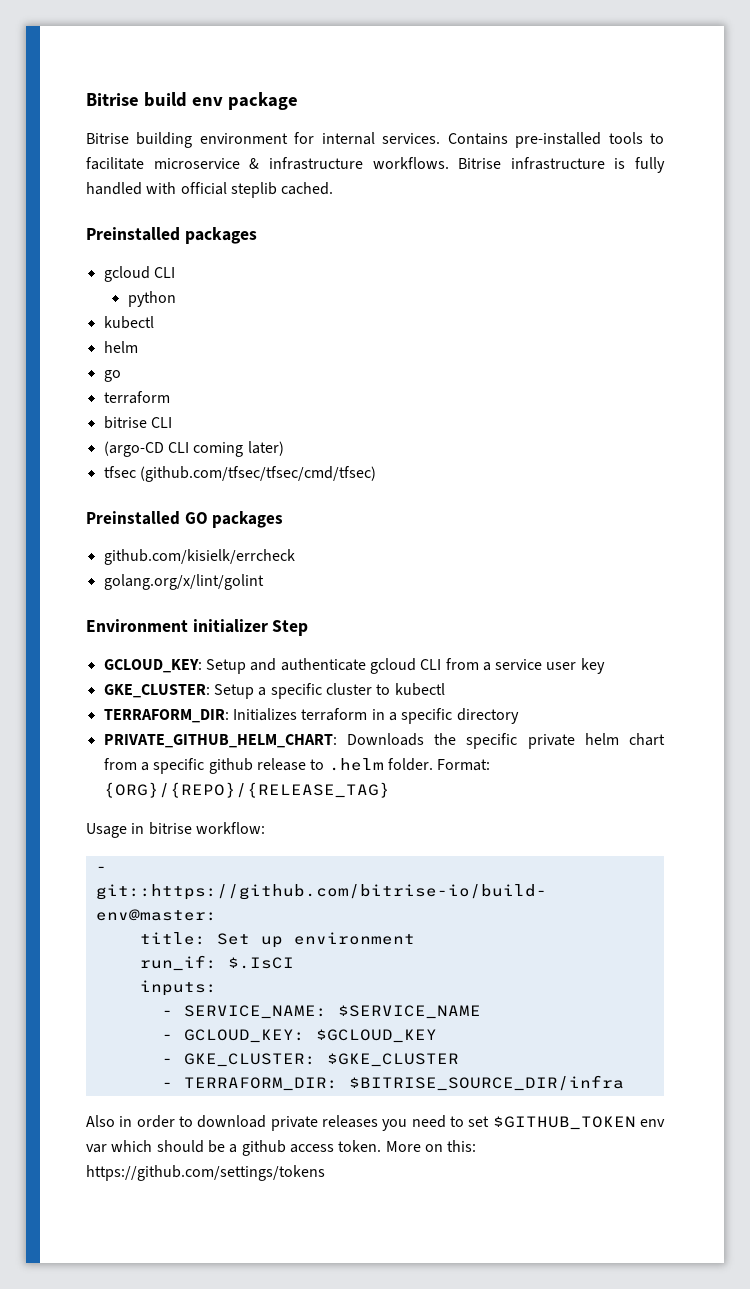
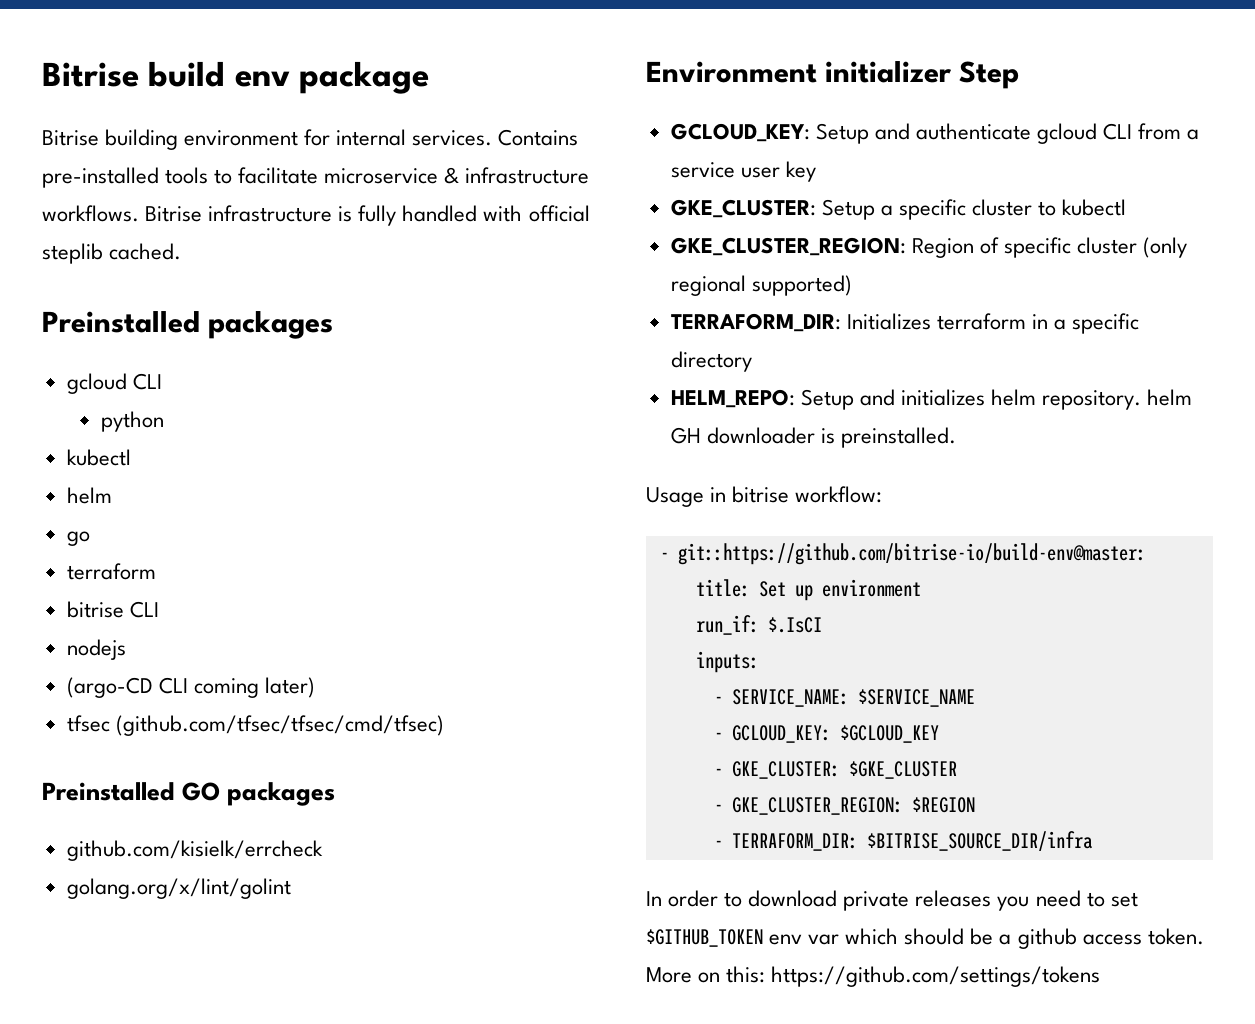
+ nodejs
+ GKE_CLUSTER_REGION: Region of specific cluster (only regional supported)
- PRIVATE_GITHUB_HELM_CHART: Downloads the specific private helm chart from a specific github release to .helm folder. Format: {ORG}/{REPO}/{RELEASE_TAG}
+ HELM_REPO: Setup and initializes helm repository. helm GH downloader is preinstalled.
+ - GKE_CLUSTER_REGION: $REGION
- Also in order to download private releases you need to set $GITHUB_TOKEN env var which should be a github access token.
+ In order to download private releases you need to set $GITHUB_TOKEN env var which should be a github access token.

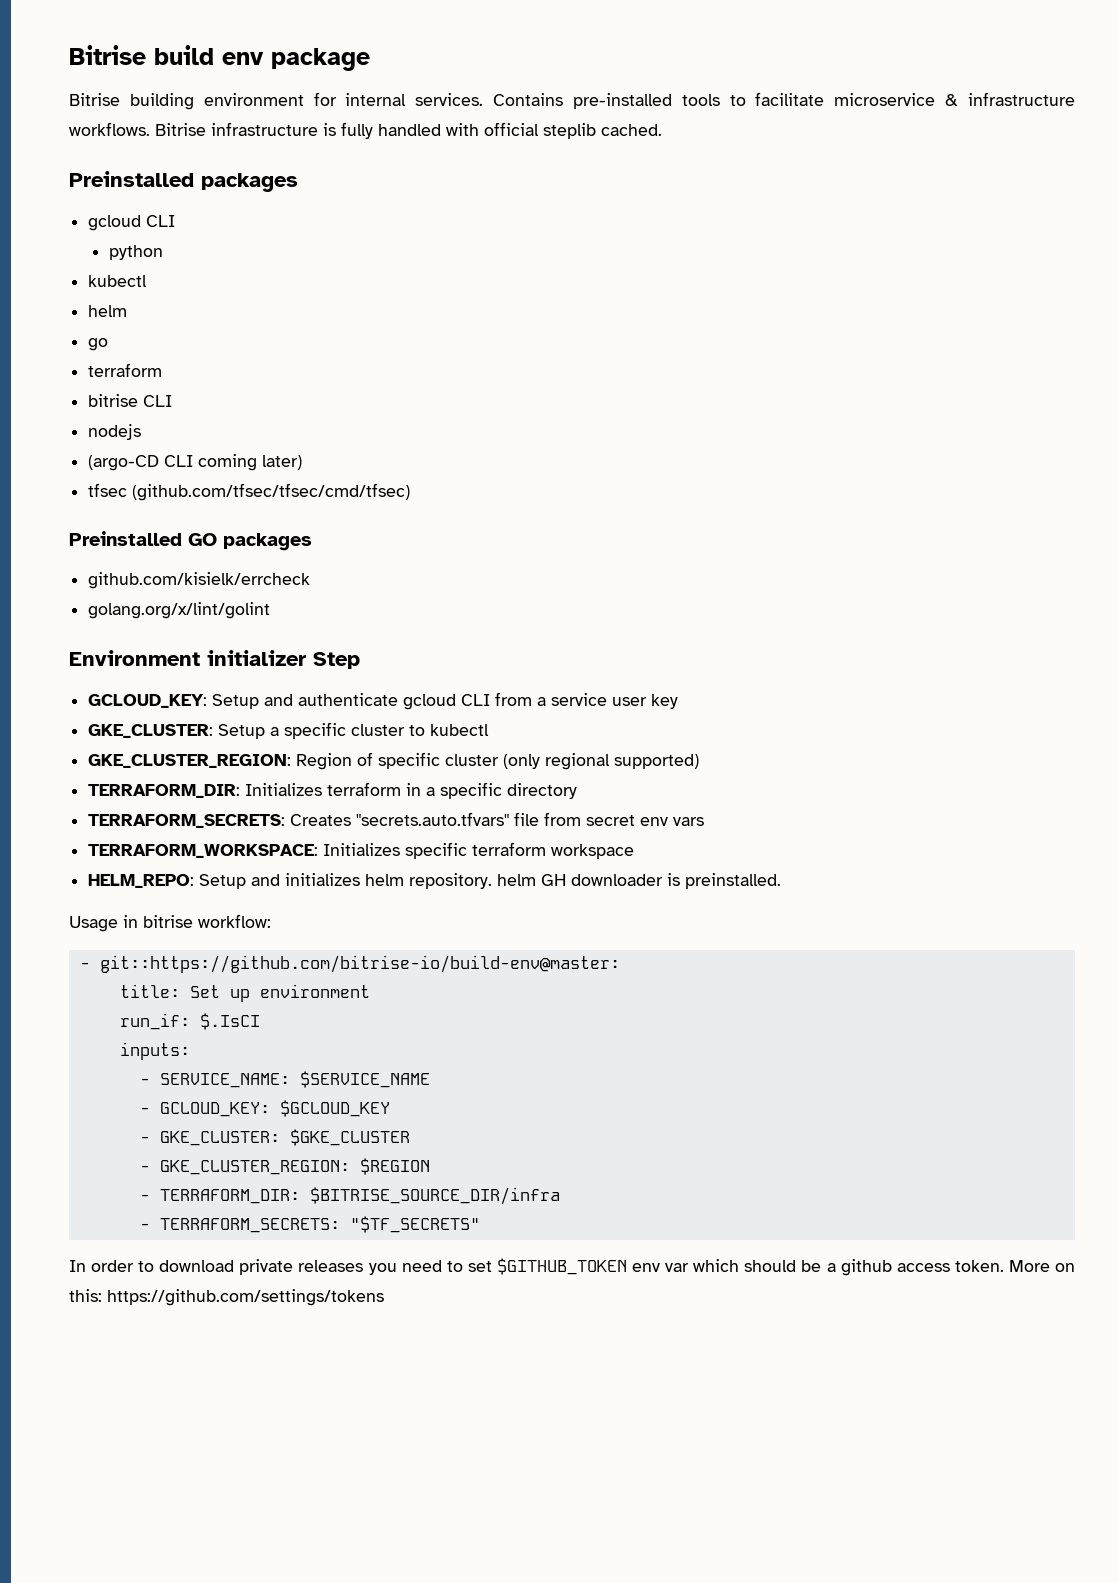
+ TERRAFORM_SECRETS: Creates "secrets.auto.tfvars" file from secret env vars
+ TERRAFORM_WORKSPACE: Initializes specific terraform workspace
+ - TERRAFORM_SECRETS: "$TF_SECRETS"

